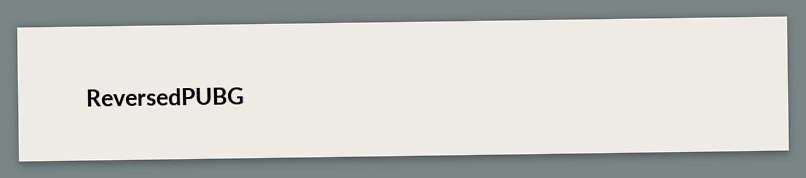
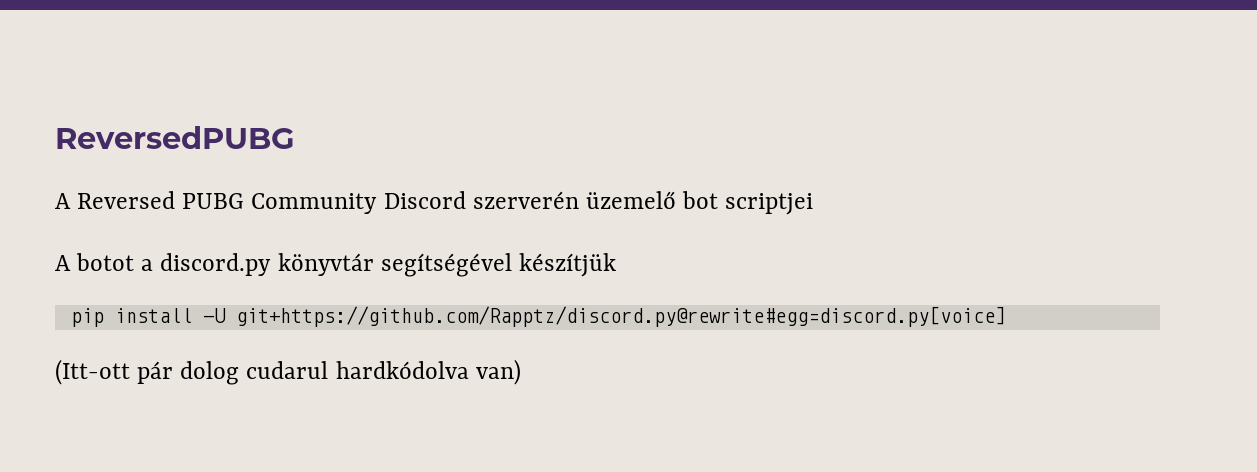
+ A Reversed PUBG Community Discord szerverén üzemelő bot scriptjei
+ A botot a discord.py könyvtár segítségével készítjük
+ pip install -U git+https://github.com/Rapptz/discord.py@rewrite#egg=discord.py[voice]
+ (Itt-ott pár dolog cudarul hardkódolva van)

